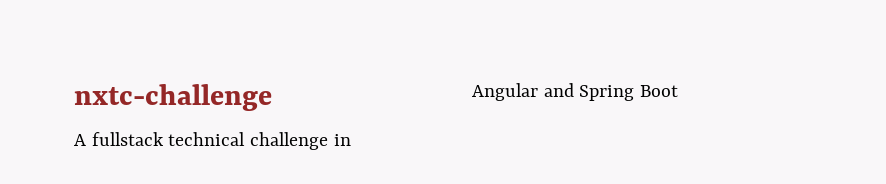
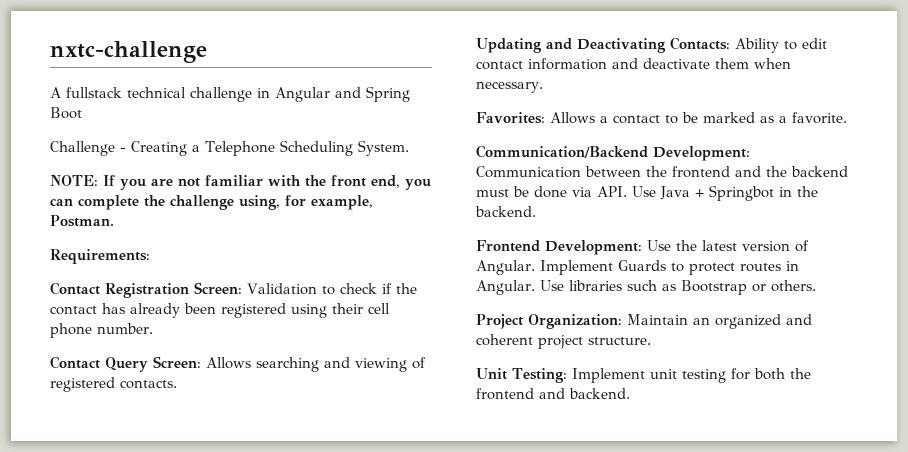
+ Challenge - Creating a Telephone Scheduling System.
+ NOTE: If you are not familiar with the front end, you can complete the challenge using, for example, Postman.
+ Requirements:
+ Contact Registration Screen: Validation to check if the contact has already been registered using their cell phone number.
+ Contact Query Screen: Allows searching and viewing of registered contacts.
+ Updating and Deactivating Contacts: Ability to edit contact information and deactivate them when necessary.
+ Favorites: Allows a contact to be marked as a favorite.
+ Communication/Backend Development: Communication between the frontend and the backend must be done via API. Use Java + Springbot in the backend.
+ Frontend Development: Use the latest version of Angular. Implement Guards to protect routes in Angular. Use libraries such as Bootstrap or others.
+ Project Organization: Maintain an organized and coherent project structure.
+ Unit Testing: Implement unit testing for both the frontend and backend.

